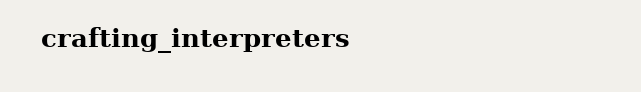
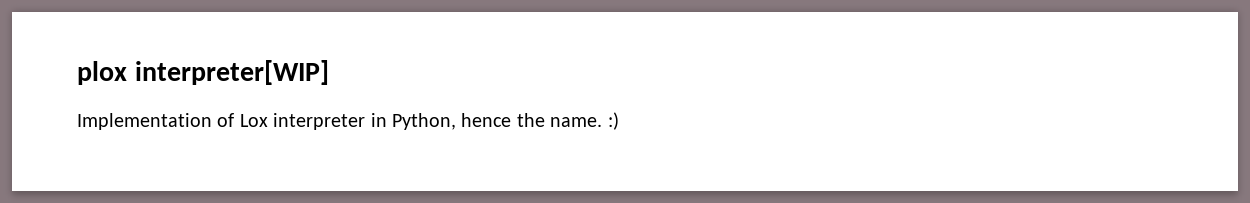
- crafting_interpreters
+ plox interpreter[WIP]
+ Implementation of Lox interpreter in Python, hence the name. :)

